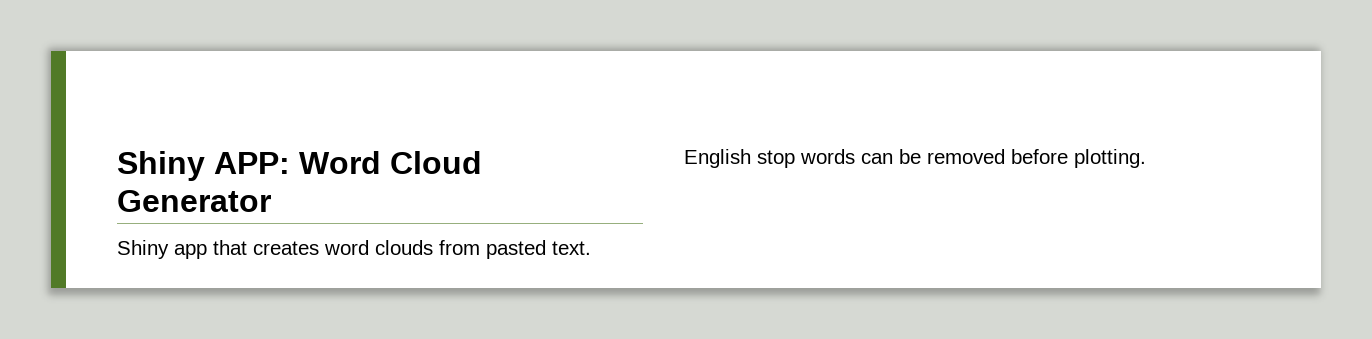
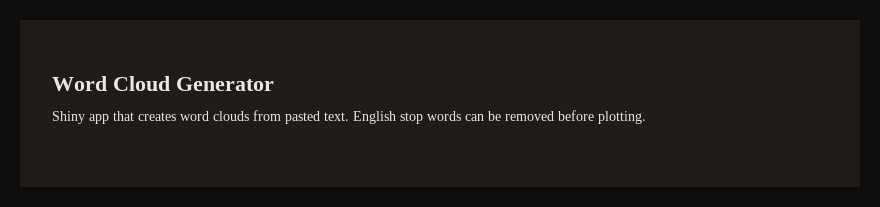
- Shiny APP: Word Cloud Generator
+ Word Cloud Generator

